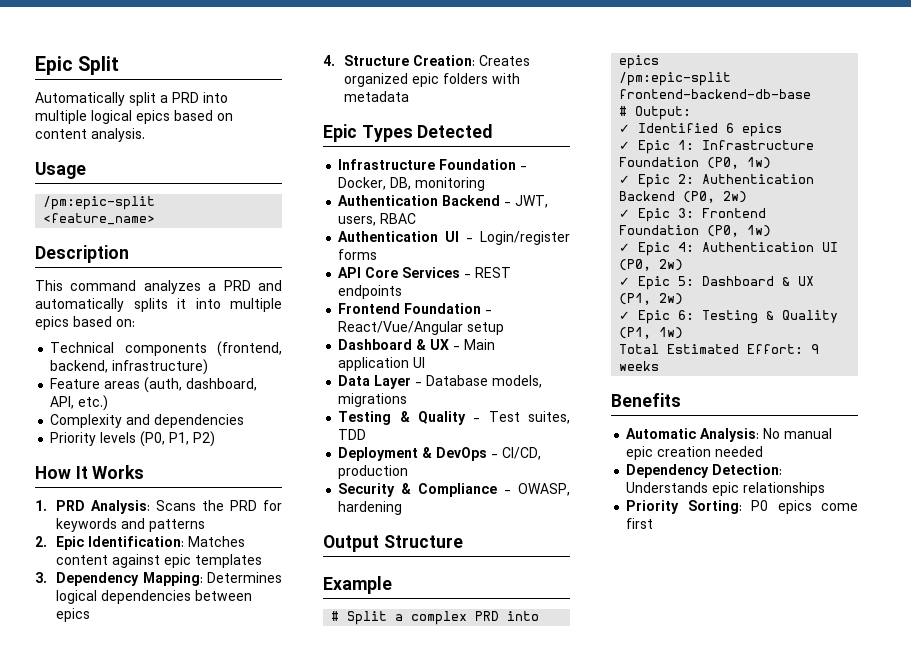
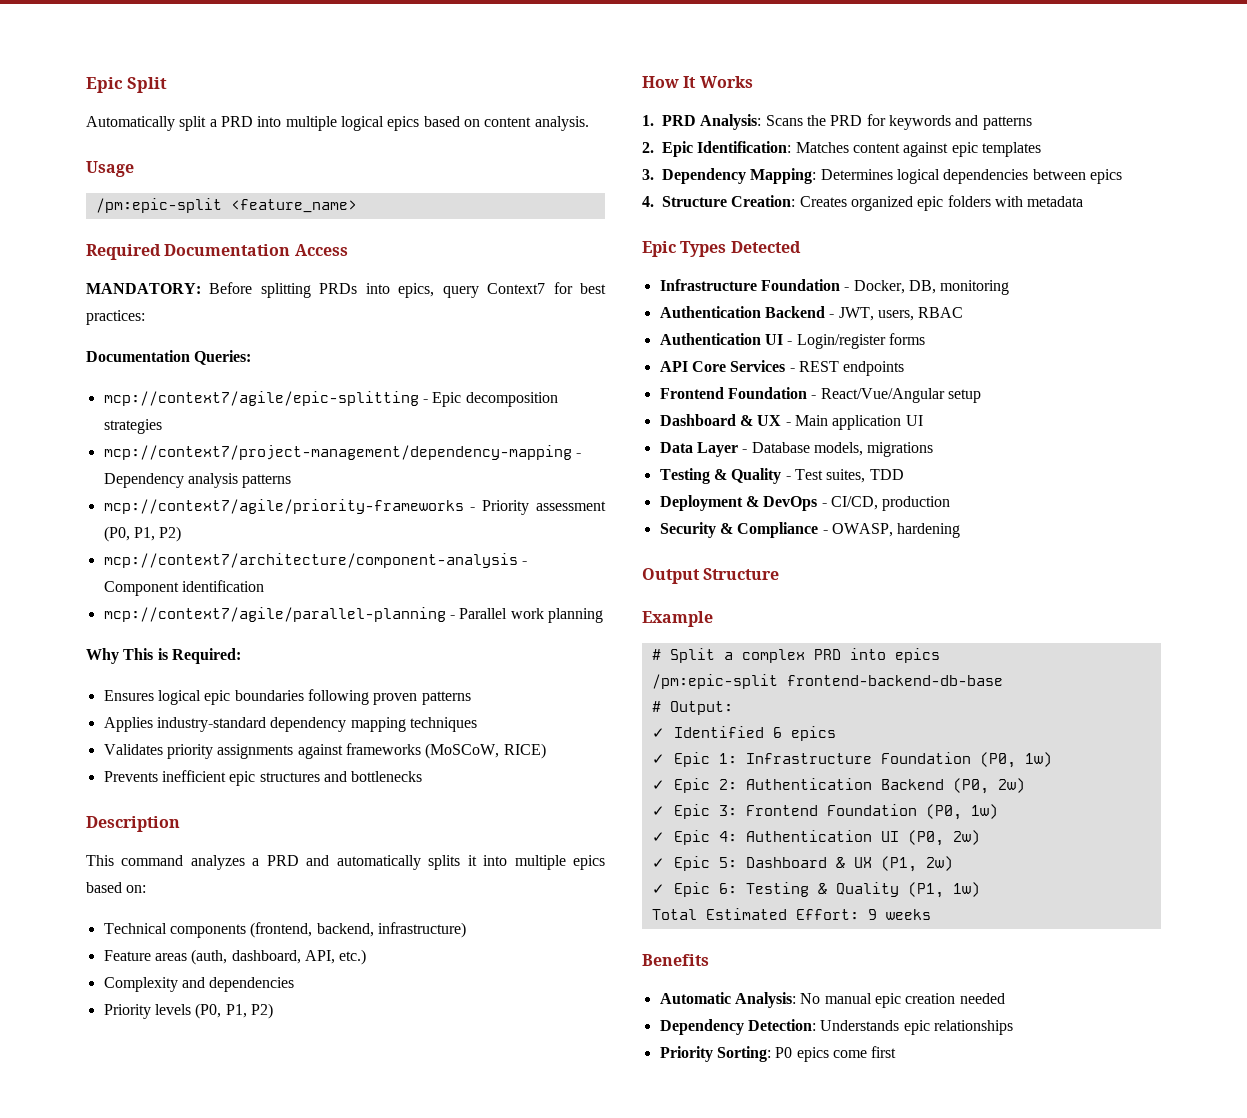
+ Required Documentation Access
+ MANDATORY: Before splitting PRDs into epics, query Context7 for best practices:
+ Documentation Queries:
+ mcp://context7/agile/epic-splitting - Epic decomposition strategies
+ mcp://context7/project-management/dependency-mapping - Dependency analysis patterns
+ mcp://context7/agile/priority-frameworks - Priority assessment (P0, P1, P2)
+ mcp://context7/architecture/component-analysis - Component identification
+ mcp://context7/agile/parallel-planning - Parallel work planning
+ Why This is Required:
+ Ensures logical epic boundaries following proven patterns
+ Applies industry-standard dependency mapping techniques
+ Validates priority assignments against frameworks (MoSCoW, RICE)
+ Prevents inefficient epic structures and bottlenecks

